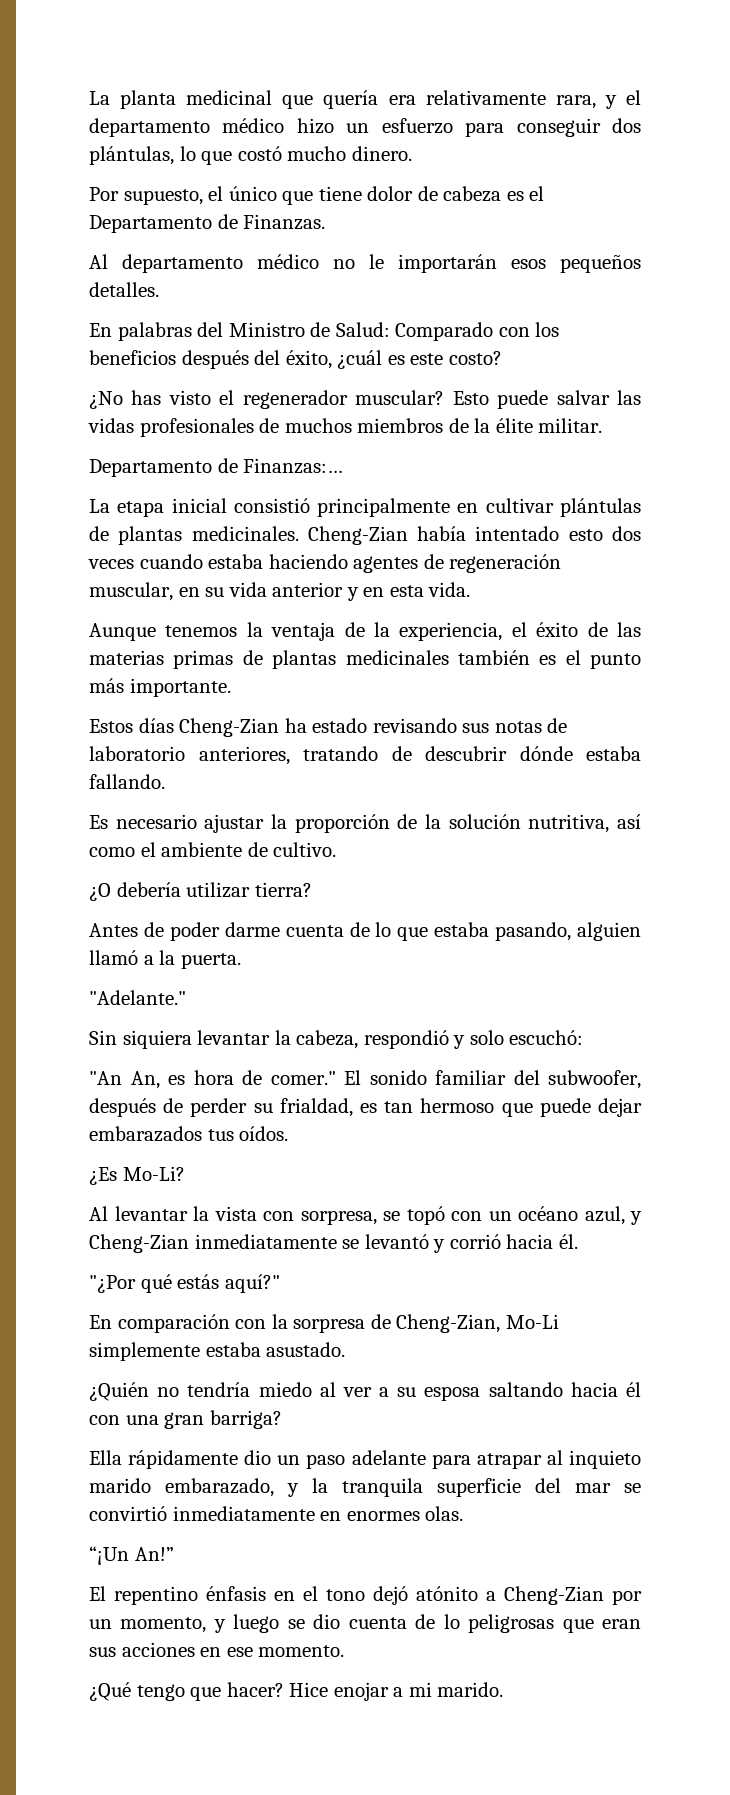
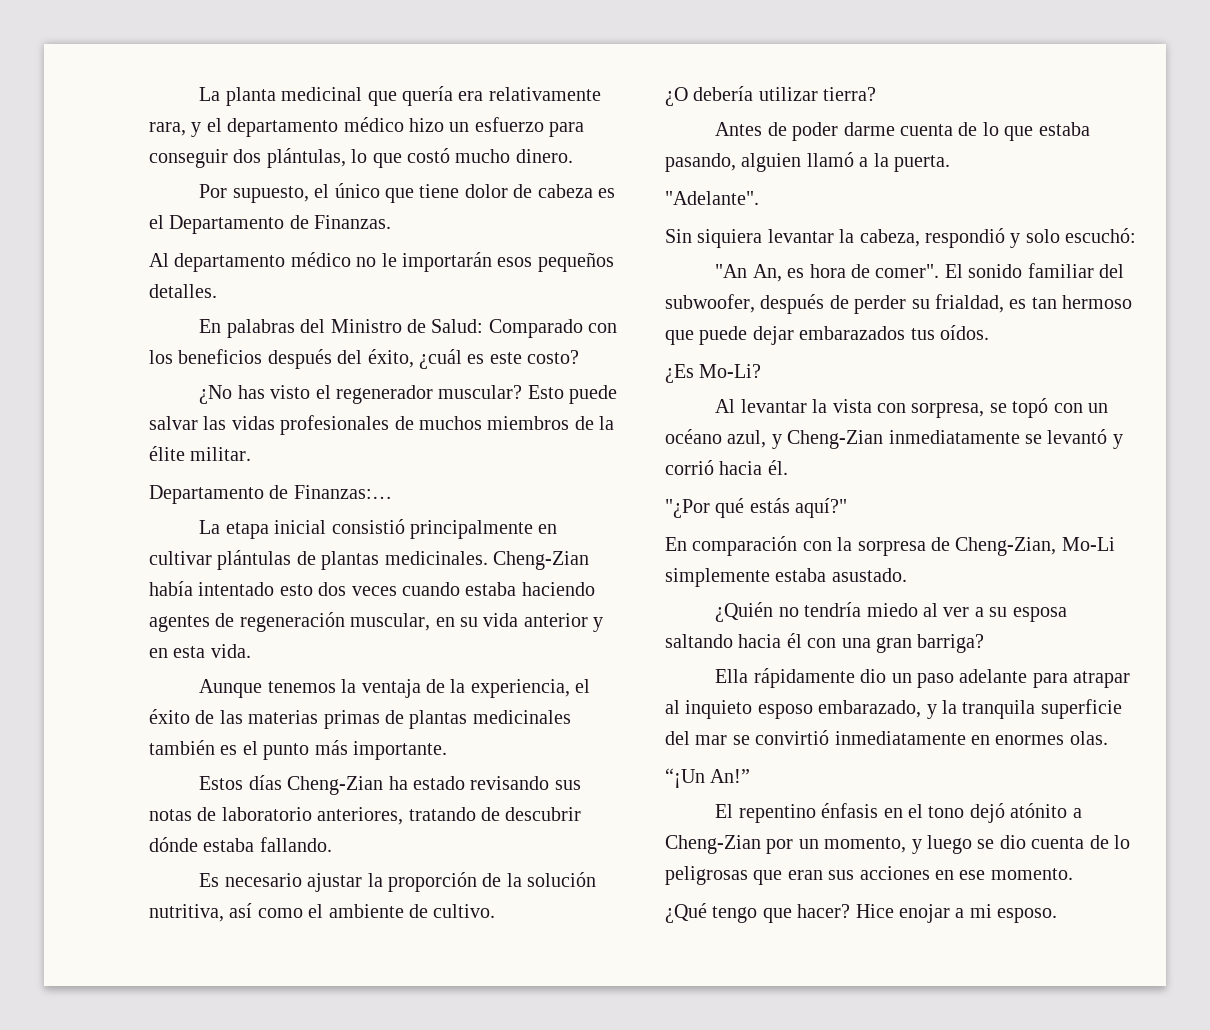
- "Adelante."
+ "Adelante".
- "An An, es hora de comer."
+ "An An, es hora de comer".
- Ella rápidamente dio un paso adelante para atrapar al inquieto marido embarazado, y la tranquila superficie del mar se convirtió inmediatamente en enormes olas.
+ Ella rápidamente dio un paso adelante para atrapar al inquieto esposo embarazado, y la tranquila superficie del mar se convirtió inmediatamente en enormes olas.
- Hice enojar a mi marido.
+ Hice enojar a mi esposo.

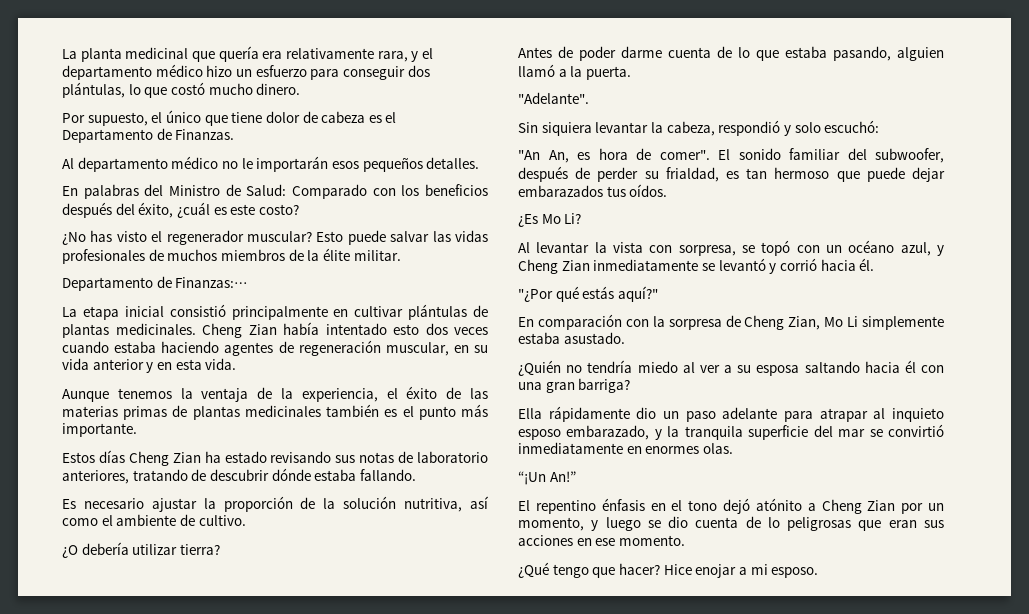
- Cheng-Zian había intentado esto dos veces cuando estaba haciendo agentes de regeneración muscular, en su vida anterior y en esta vida.
+ Cheng Zian había intentado esto dos veces cuando estaba haciendo agentes de regeneración muscular, en su vida anterior y en esta vida.
- Estos días Cheng-Zian ha estado revisando sus notas de laboratorio anteriores, tratando de descubrir dónde estaba fallando.
+ Estos días Cheng Zian ha estado revisando sus notas de laboratorio anteriores, tratando de descubrir dónde estaba fallando.
- ¿Es Mo-Li?
+ ¿Es Mo Li?
- Al levantar la vista con sorpresa, se topó con un océano azul, y Cheng-Zian inmediatamente se levantó y corrió hacia él.
+ Al levantar la vista con sorpresa, se topó con un océano azul, y Cheng Zian inmediatamente se levantó y corrió hacia él.
- En comparación con la sorpresa de Cheng-Zian, Mo-Li simplemente estaba asustado.
+ En comparación con la sorpresa de Cheng Zian, Mo Li simplemente estaba asustado.
- El repentino énfasis en el tono dejó atónito a Cheng-Zian por un momento, y luego se dio cuenta de lo peligrosas que eran sus acciones en ese momento.
+ El repentino énfasis en el tono dejó atónito a Cheng Zian por un momento, y luego se dio cuenta de lo peligrosas que eran sus acciones en ese momento.

